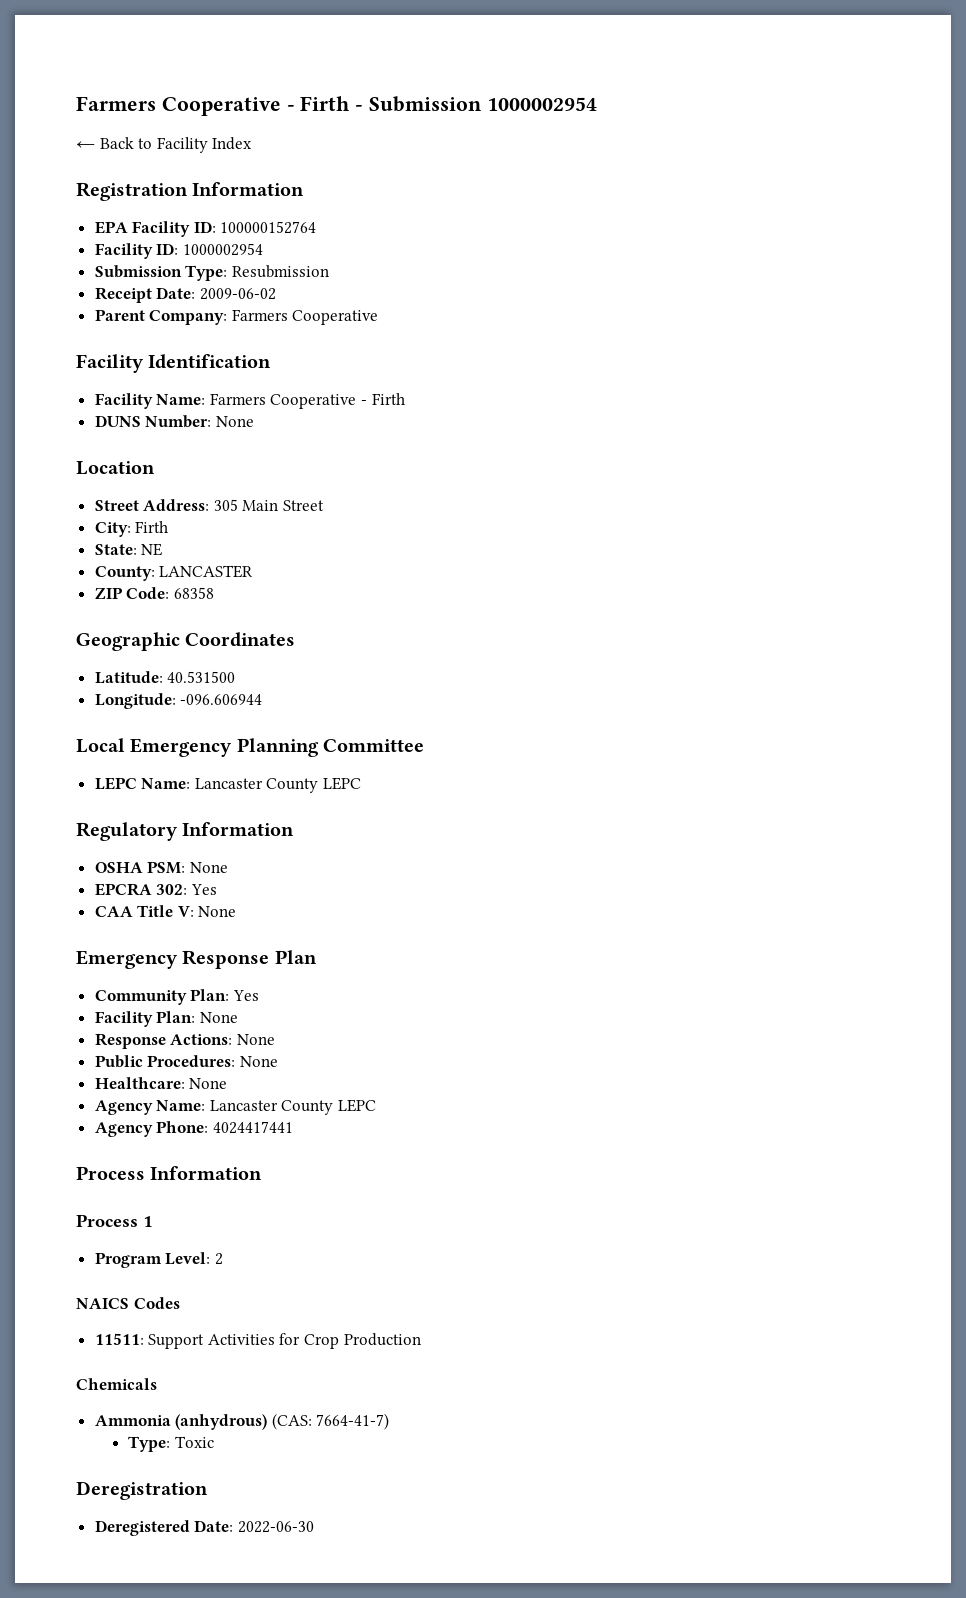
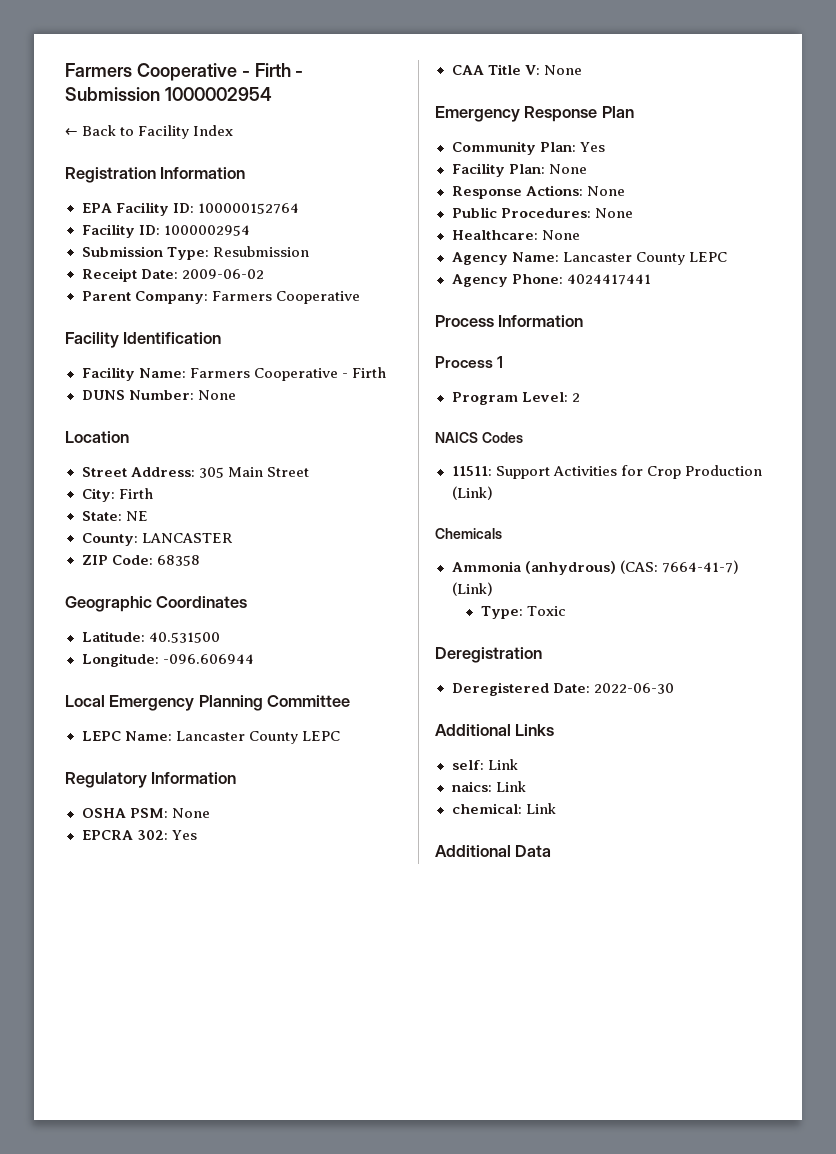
- 11511: Support Activities for Crop Production
+ 11511: Support Activities for Crop Production (Link)
- Ammonia (anhydrous) (CAS: 7664-41-7)
+ Ammonia (anhydrous) (CAS: 7664-41-7) (Link)
+ Additional Links
+ self: Link
+ naics: Link
+ chemical: Link
+ Additional Data

